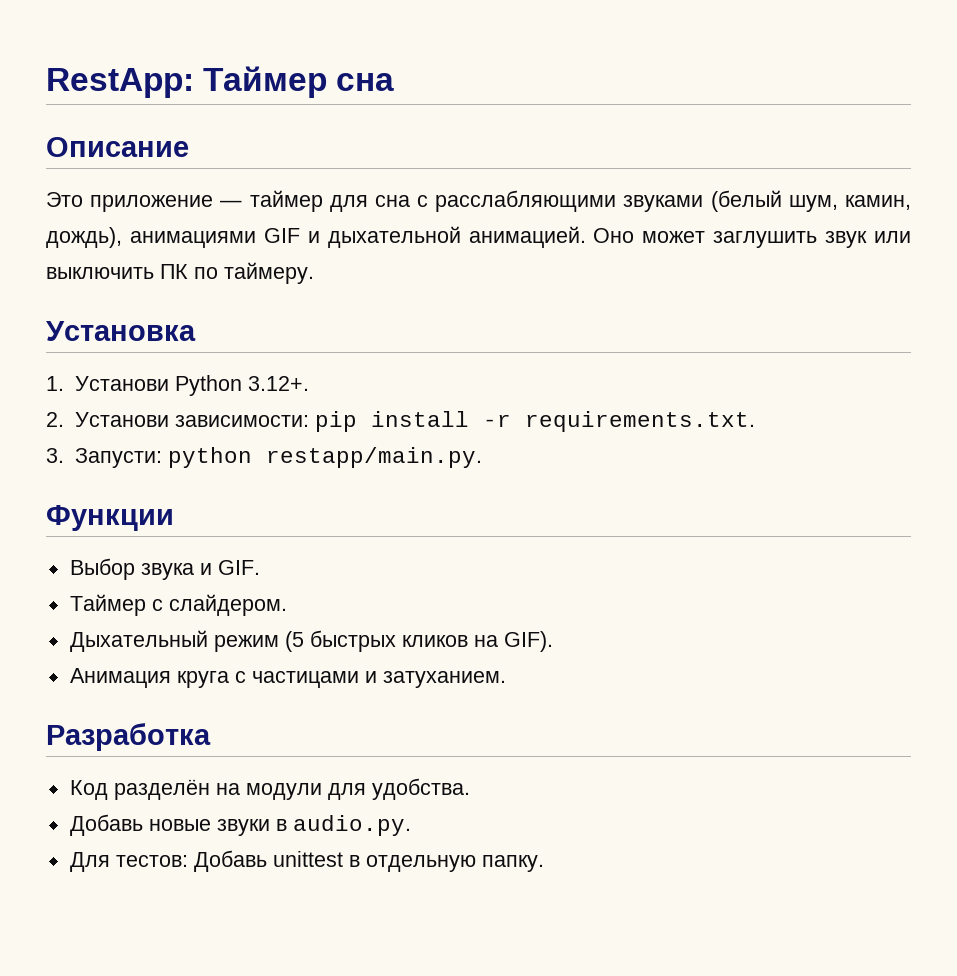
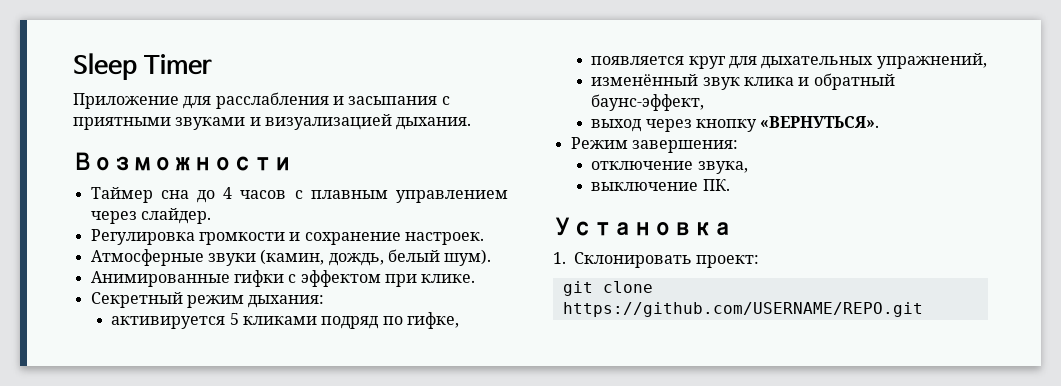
- RestApp: Таймер сна
- Описание
- Это приложение — таймер для сна с расслабляющими звуками (белый шум, камин, дождь), анимациями GIF и дыхательной анимацией. Оно может заглушить звук или выключить ПК по таймеру.
+ Sleep Timer
+ Приложение для расслабления и засыпания с приятными звуками и визуализацией дыхания.
+ Возможности
+ Таймер сна до 4 часов с плавным управлением через слайдер.
+ Регулировка громкости и сохранение настроек.
+ Атмосферные звуки (камин, дождь, белый шум).
+ Анимированные гифки с эффектом при клике.
+ Секретный режим дыхания:
+ активируется 5 кликами подряд по гифке,
+ появляется круг для дыхательных упражнений,
+ изменённый звук клика и обратный баунс-эффект,
+ выход через кнопку «ВЕРНУТЬСЯ».
+ Режим завершения:
+ отключение звука,
+ выключение ПК.
  Установка
- 1. Установи Python 3.12+.
- 2. Установи зависимости: pip install -r requirements.txt.
- 3. Запусти: python restapp/main.py.
- Функции
- Выбор звука и GIF.
- Таймер с слайдером.
- Дыхательный режим (5 быстрых кликов на GIF).
- Анимация круга с частицами и затуханием.
- Разработка
- Код разделён на модули для удобства.
- Добавь новые звуки в audio.py.
- Для тестов: Добавь unittest в отдельную папку.
+ 1. Склонировать проект:
+ git clone https://github.com/USERNAME/REPO.git

